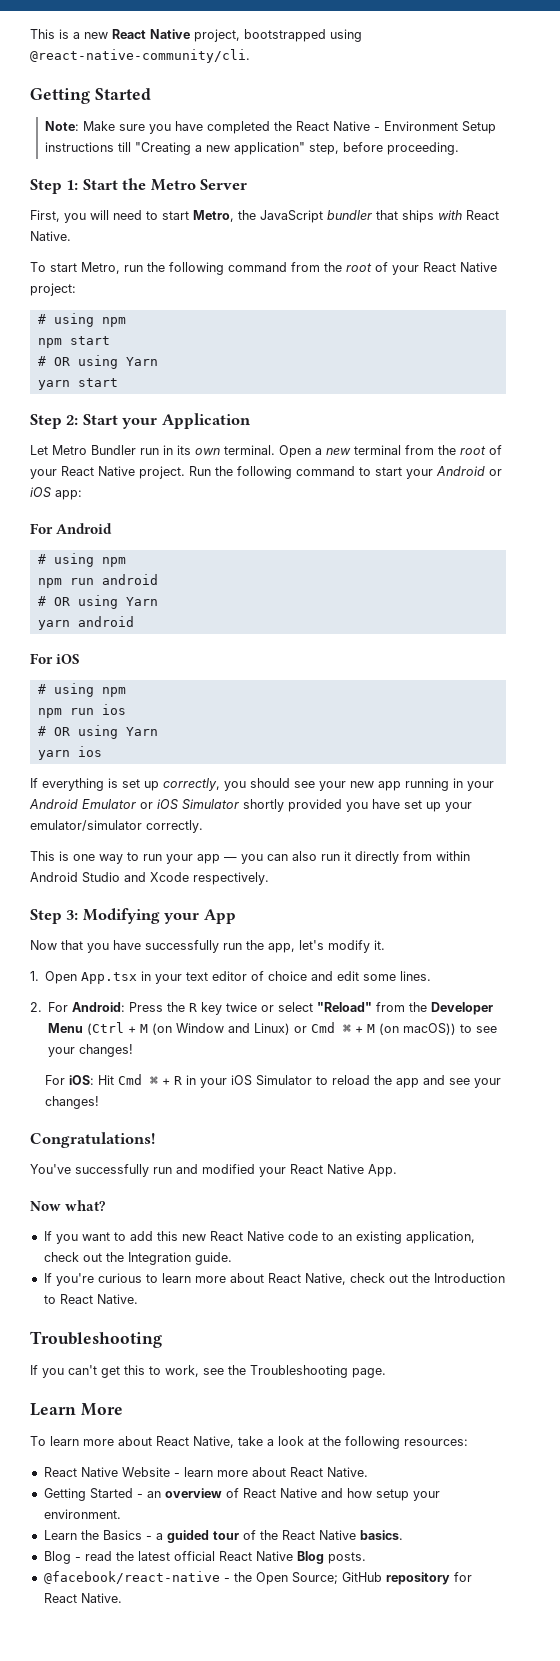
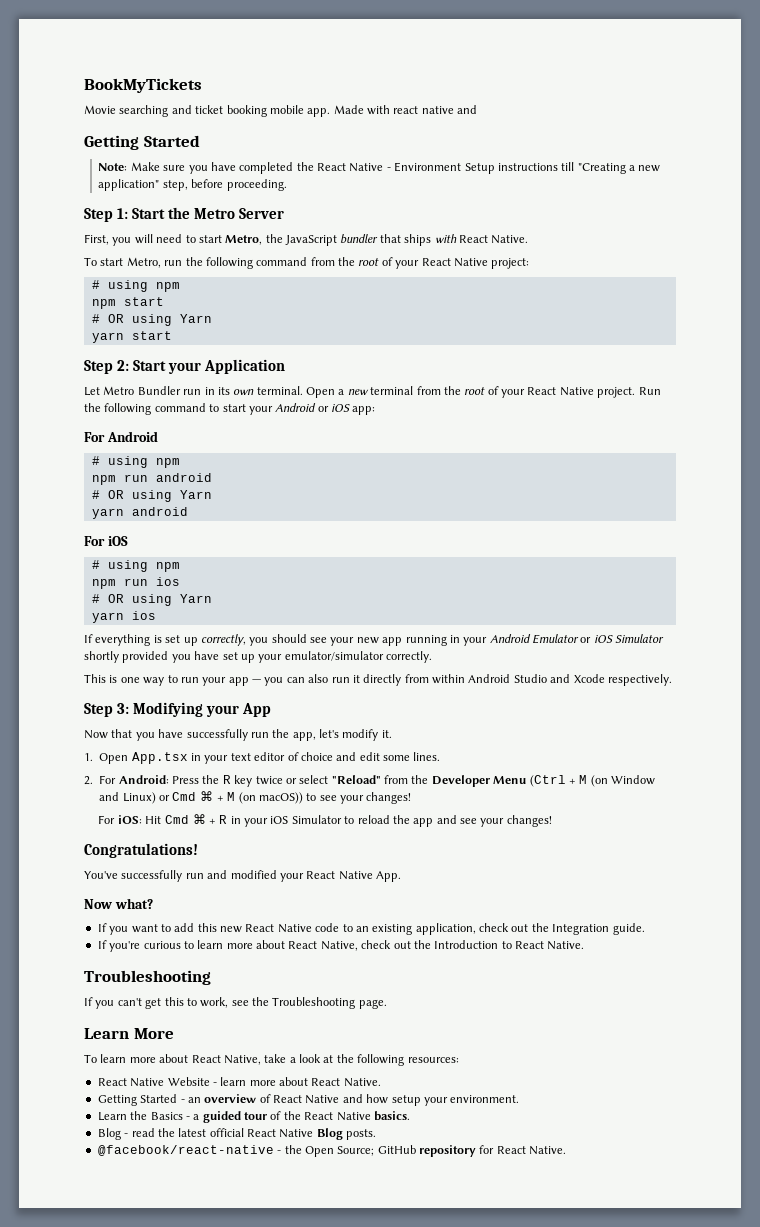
- This is a new React Native project, bootstrapped using @react-native-community/cli.
+ BookMyTickets
+ Movie searching and ticket booking mobile app. Made with react native and

